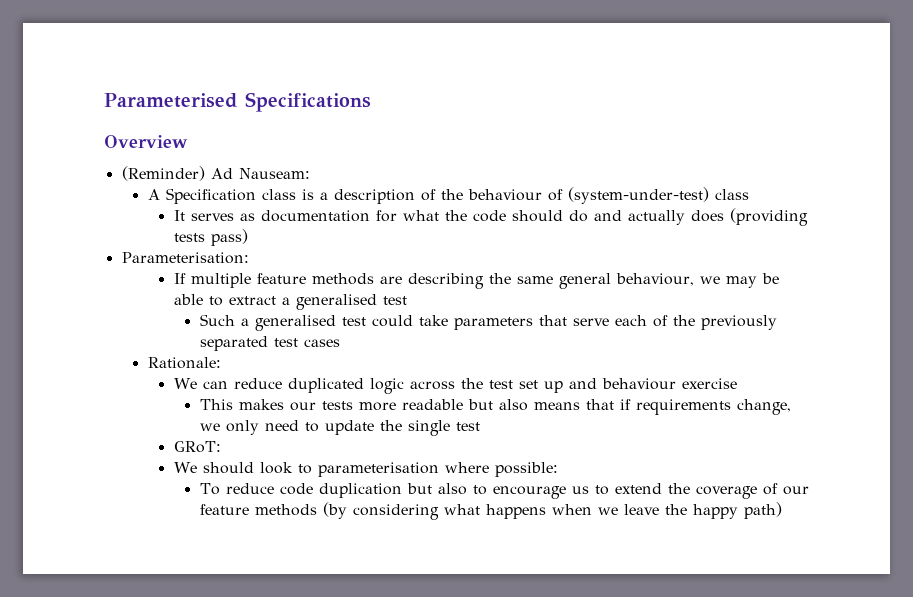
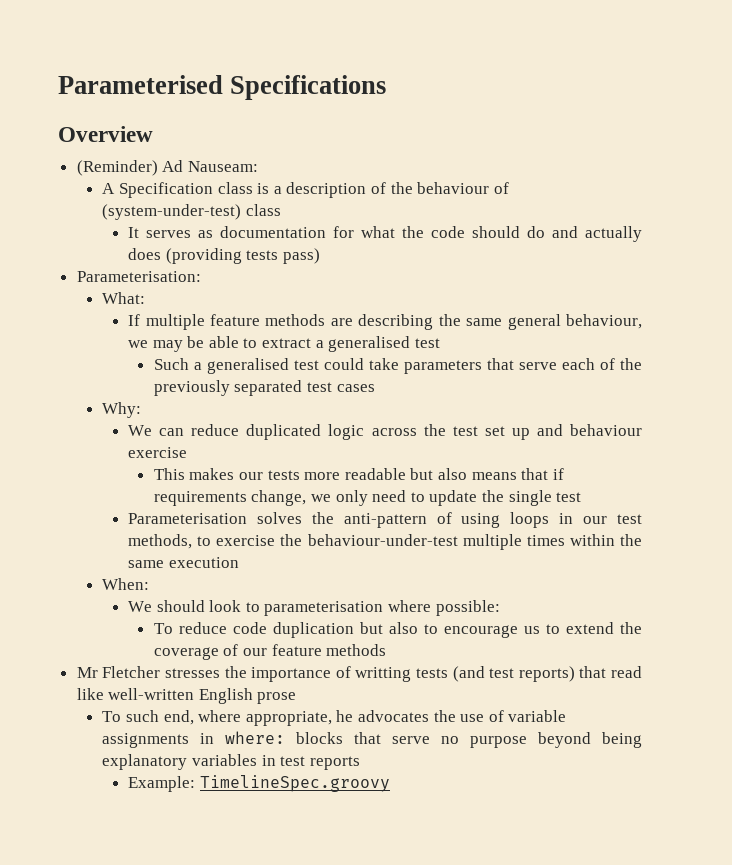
+ What:
- Rationale:
+ Why:
- GRoT:
+ Parameterisation solves the anti-pattern of using loops in our test methods, to exercise the behaviour-under-test multiple times within the same execution
+ When:
- To reduce code duplication but also to encourage us to extend the coverage of our feature methods (by considering what happens when we leave the happy path)
+ To reduce code duplication but also to encourage us to extend the coverage of our feature methods
+ Mr Fletcher stresses the importance of writting tests (and test reports) that read like well-written English prose
+ To such end, where appropriate, he advocates the use of variable assignments in where: blocks that serve no purpose beyond being explanatory variables in test reports
+ Example: TimelineSpec.groovy

